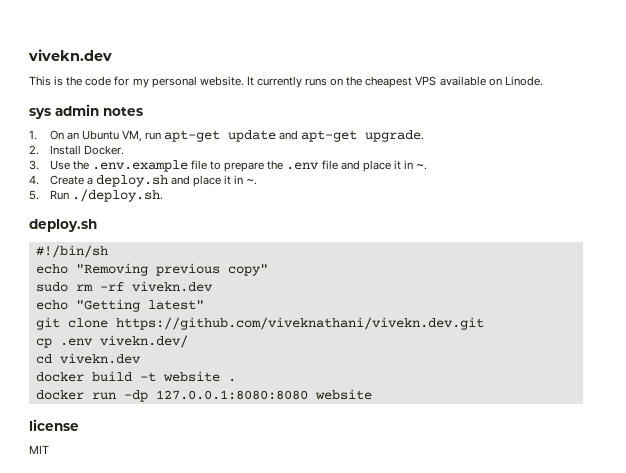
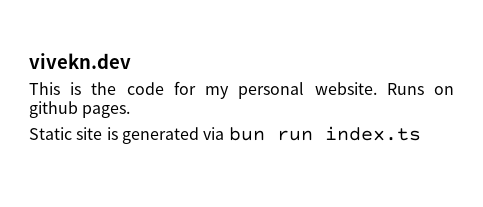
- It currently runs on the cheapest VPS available on Linode.
- sys admin notes
- 1. On an Ubuntu VM, run apt-get update and apt-get upgrade.
- 2. Install Docker.
- 3. Use the .env.example file to prepare the .env file and place it in ~.
- 4. Create a deploy.sh and place it in ~.
- 5. Run ./deploy.sh.
- deploy.sh
- #!/bin/sh
- echo "Removing previous copy"
- sudo rm -rf vivekn.dev
- echo "Getting latest"
- git clone https://github.com/viveknathani/vivekn.dev.git
- cp .env vivekn.dev/
- cd vivekn.dev
- docker build -t website .
- docker run -dp 127.0.0.1:8080:8080 website
- license
- MIT
+ Runs on github pages.
+ Static site is generated via bun run index.ts

